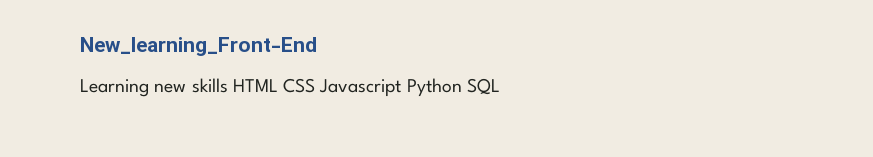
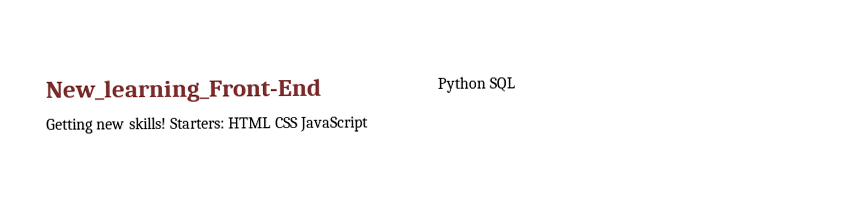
- Learning new skills HTML CSS Javascript Python SQL
+ Getting new skills! Starters: HTML CSS JavaScript Python SQL

